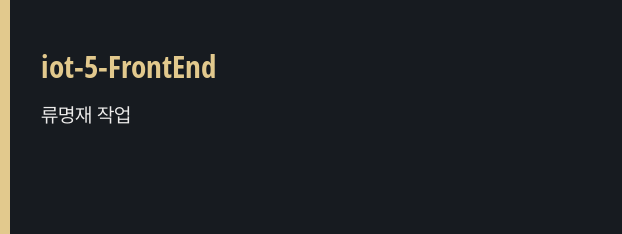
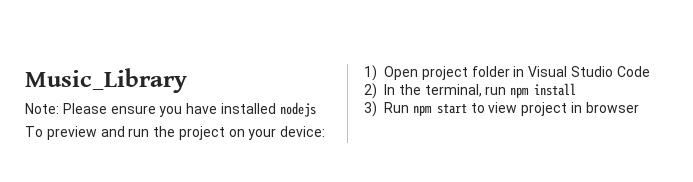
- iot-5-FrontEnd
- 류명재 작업
+ Music_Library
+ Note: Please ensure you have installed nodejs
+ To preview and run the project on your device:
+ 1) Open project folder in Visual Studio Code
+ 2) In the terminal, run npm install
+ 3) Run npm start to view project in browser

